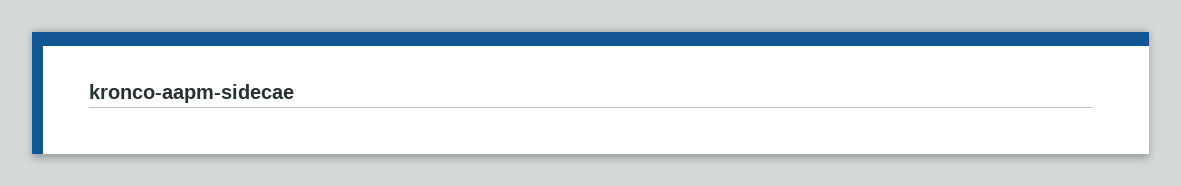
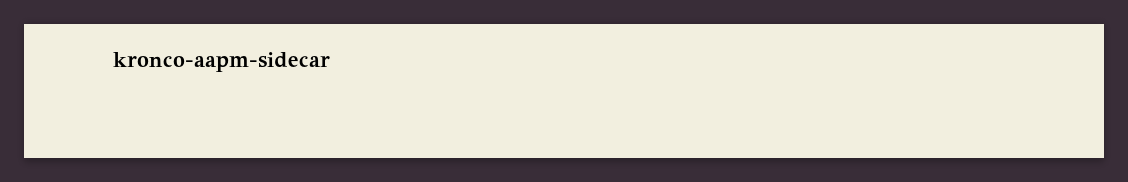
- kronco-aapm-sidecae
+ kronco-aapm-sidecar

